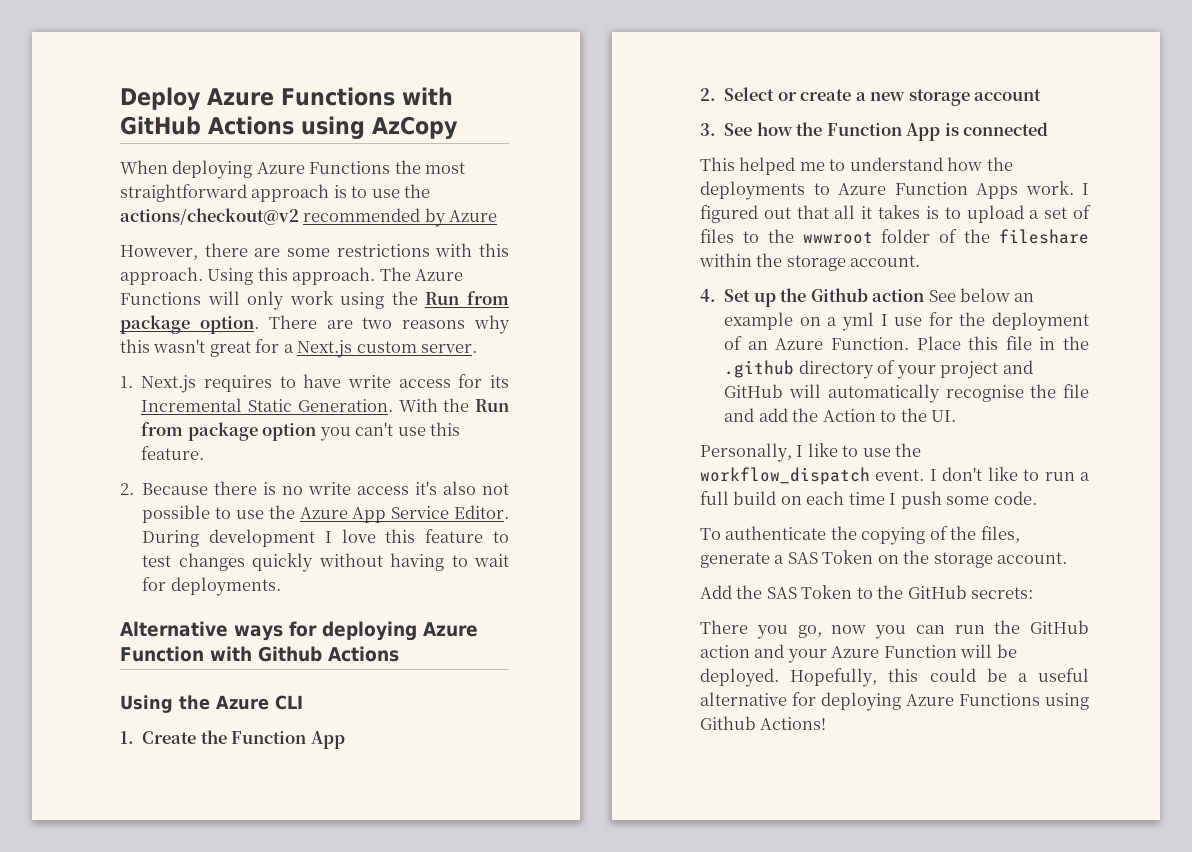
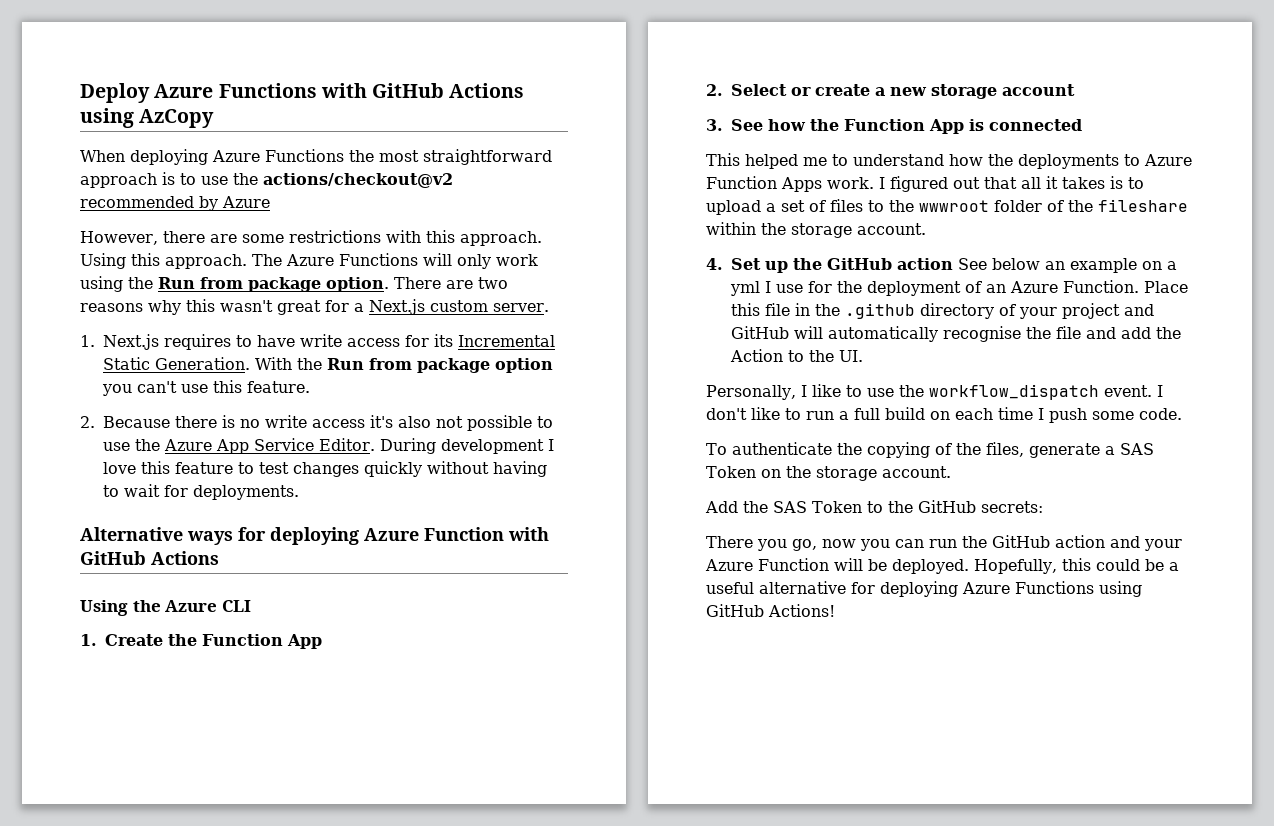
- Alternative ways for deploying Azure Function with Github Actions
+ Alternative ways for deploying Azure Function with GitHub Actions
- 4. Set up the Github action See below an example on a yml I use for the deployment of an Azure Function.
+ 4. Set up the GitHub action See below an example on a yml I use for the deployment of an Azure Function.
- Hopefully, this could be a useful alternative for deploying Azure Functions using Github Actions!
+ Hopefully, this could be a useful alternative for deploying Azure Functions using GitHub Actions!

